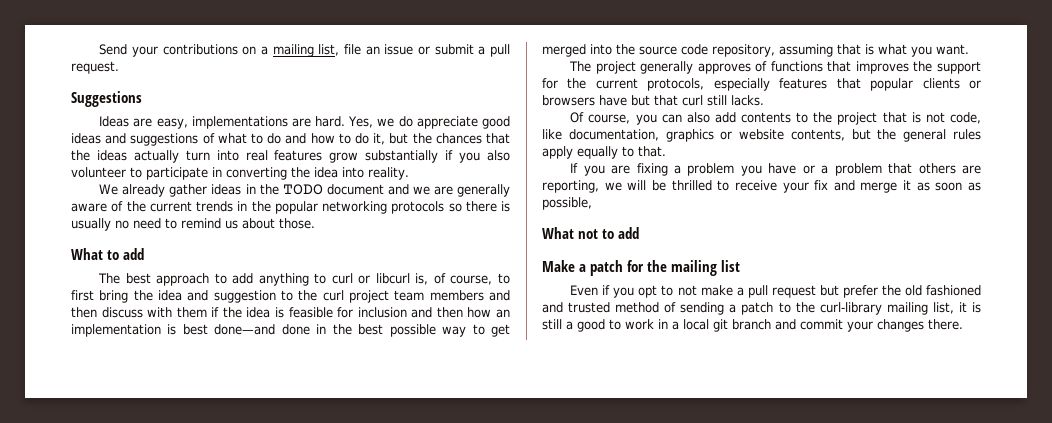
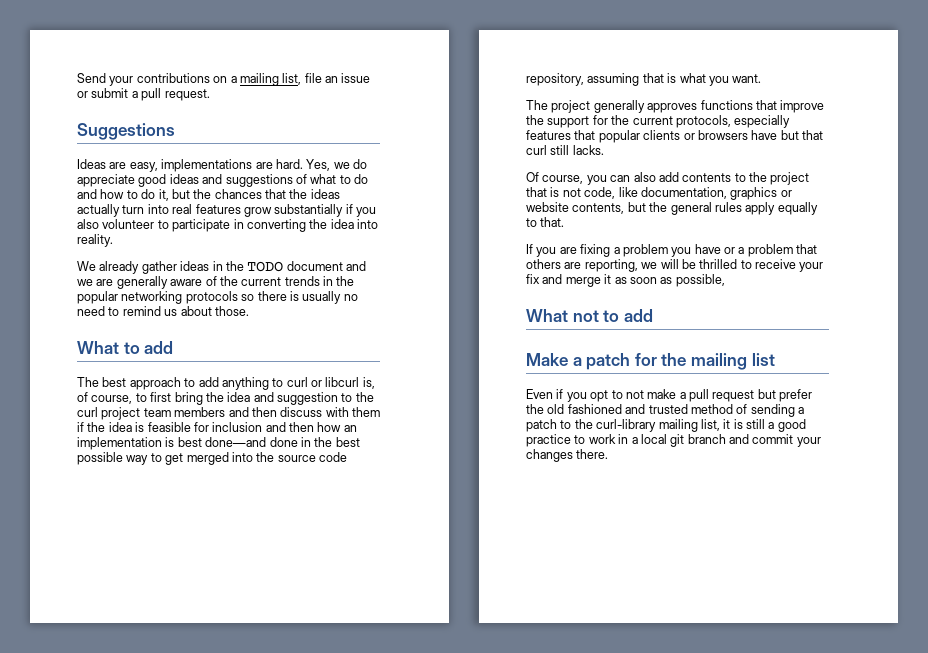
- The project generally approves of functions that improves the support for the current protocols, especially features that popular clients or browsers have but that curl still lacks.
+ The project generally approves functions that improve the support for the current protocols, especially features that popular clients or browsers have but that curl still lacks.
- Even if you opt to not make a pull request but prefer the old fashioned and trusted method of sending a patch to the curl-library mailing list, it is still a good to work in a local git branch and commit your changes there.
+ Even if you opt to not make a pull request but prefer the old fashioned and trusted method of sending a patch to the curl-library mailing list, it is still a good practice to work in a local git branch and commit your changes there.

